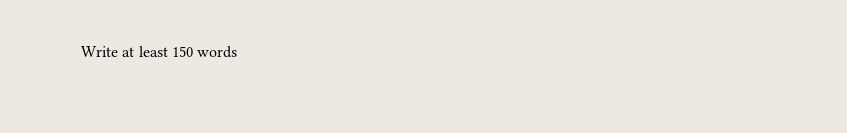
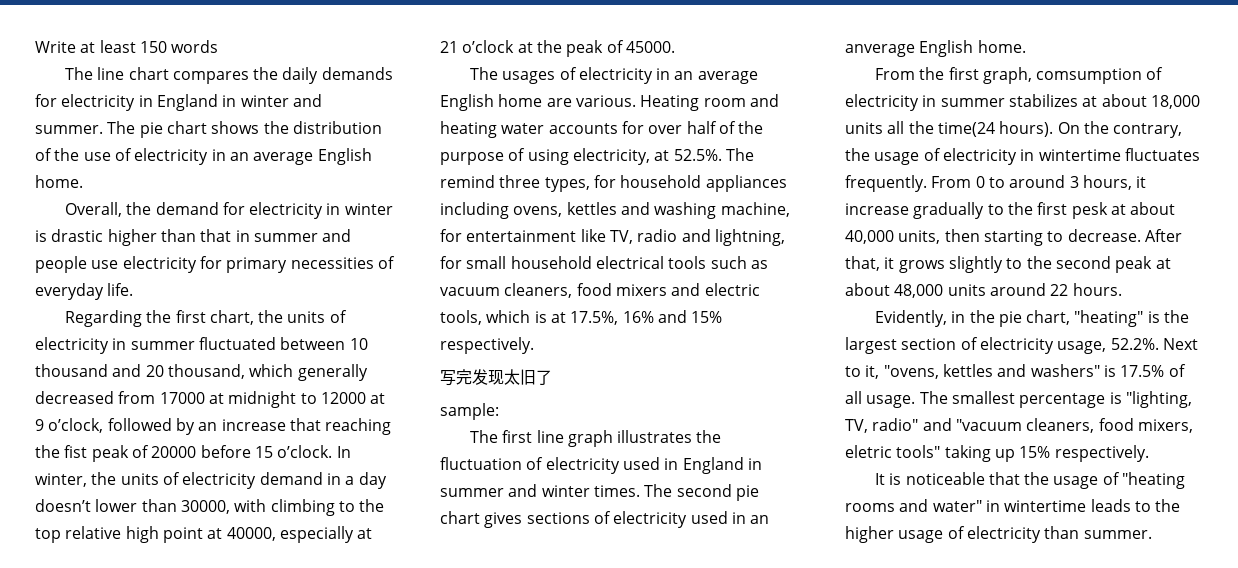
+ The line chart compares the daily demands for electricity in England in winter and summer. The pie chart shows the distribution of the use of electricity in an average English home.
+ Overall, the demand for electricity in winter is drastic higher than that in summer and people use electricity for primary necessities of everyday life.
+ Regarding the first chart, the units of electricity in summer fluctuated between 10 thousand and 20 thousand, which generally decreased from 17000 at midnight to 12000 at 9 o’clock, followed by an increase that reaching the fist peak of 20000 before 15 o’clock. In winter, the units of electricity demand in a day doesn’t lower than 30000, with climbing to the top relative high point at 40000, especially at 21 o’clock at the peak of 45000.
+ The usages of electricity in an average English home are various. Heating room and heating water accounts for over half of the purpose of using electricity, at 52.5%. The remind three types, for household appliances including ovens, kettles and washing machine, for entertainment like TV, radio and lightning, for small household electrical tools such as vacuum cleaners, food mixers and electric tools, which is at 17.5%, 16% and 15% respectively.
+ 写完发现太旧了
+ sample:
+ The first line graph illustrates the fluctuation of electricity used in England in summer and winter times. The second pie chart gives sections of electricity used in an anverage English home.
+ From the first graph, comsumption of electricity in summer stabilizes at about 18,000 units all the time(24 hours). On the contrary, the usage of electricity in wintertime fluctuates frequently. From 0 to around 3 hours, it increase gradually to the first pesk at about 40,000 units, then starting to decrease. After that, it grows slightly to the second peak at about 48,000 units around 22 hours.
+ Evidently, in the pie chart, "heating" is the largest section of electricity usage, 52.2%. Next to it, "ovens, kettles and washers" is 17.5% of all usage. The smallest percentage is "lighting, TV, radio" and "vacuum cleaners, food mixers, eletric tools" taking up 15% respectively.
+ It is noticeable that the usage of "heating rooms and water" in wintertime leads to the higher usage of electricity than summer.

